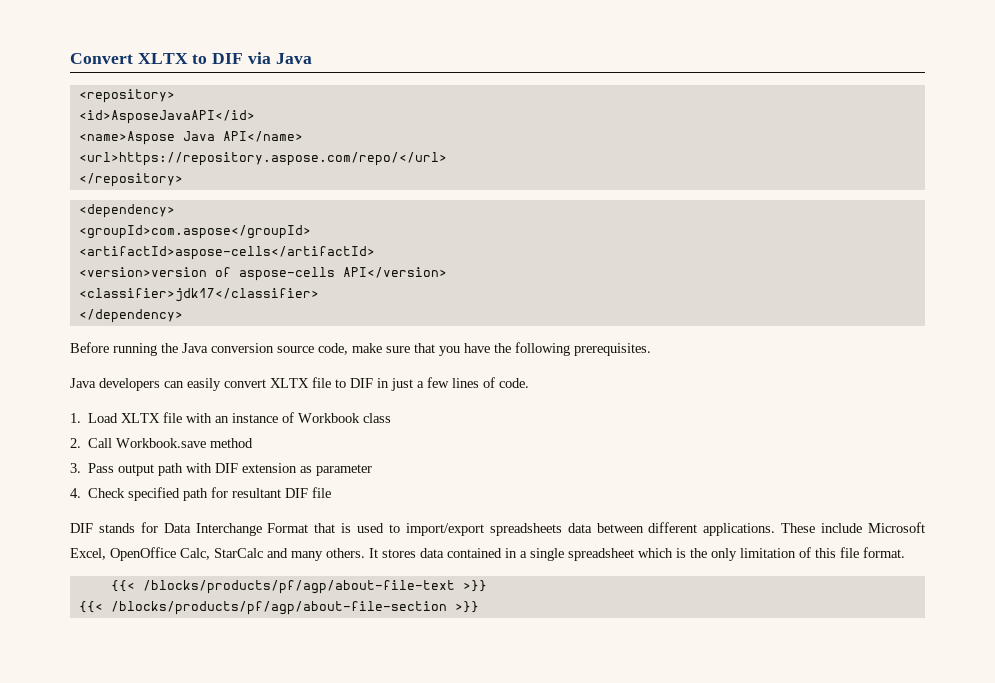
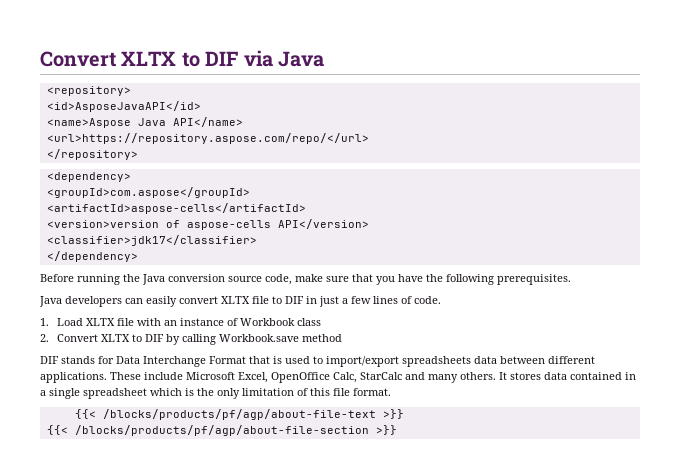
- 2. Call Workbook.save method
- 3. Pass output path with DIF extension as parameter
- 4. Check specified path for resultant DIF file
+ 2. Convert XLTX to DIF by calling Workbook.save method

